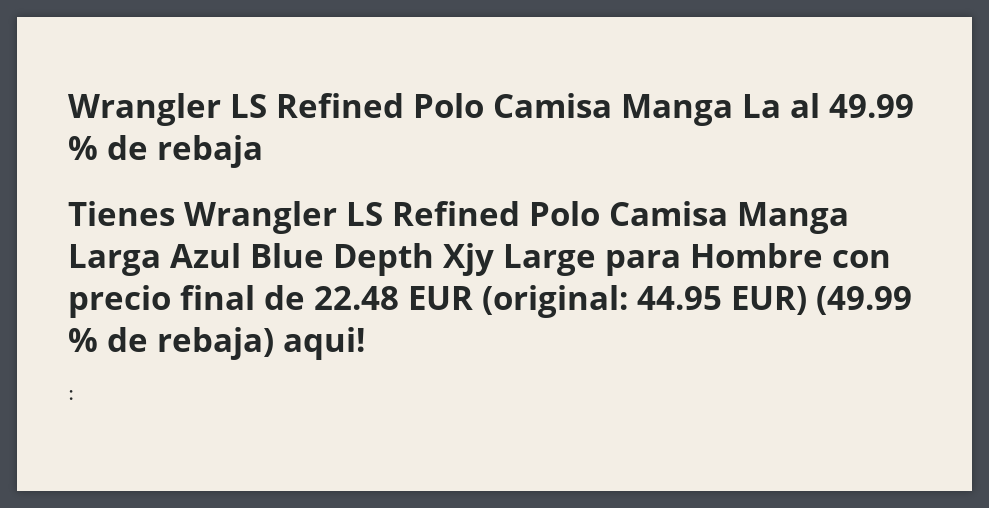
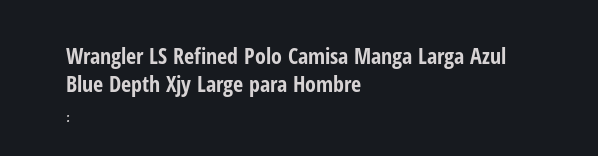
- Wrangler LS Refined Polo Camisa Manga La al 49.99 % de rebaja
- Tienes Wrangler LS Refined Polo Camisa Manga Larga Azul Blue Depth Xjy Large para Hombre con precio final de 22.48 EUR (original: 44.95 EUR) (49.99 % de rebaja) aqui!
+ Wrangler LS Refined Polo Camisa Manga Larga Azul Blue Depth Xjy Large para Hombre

